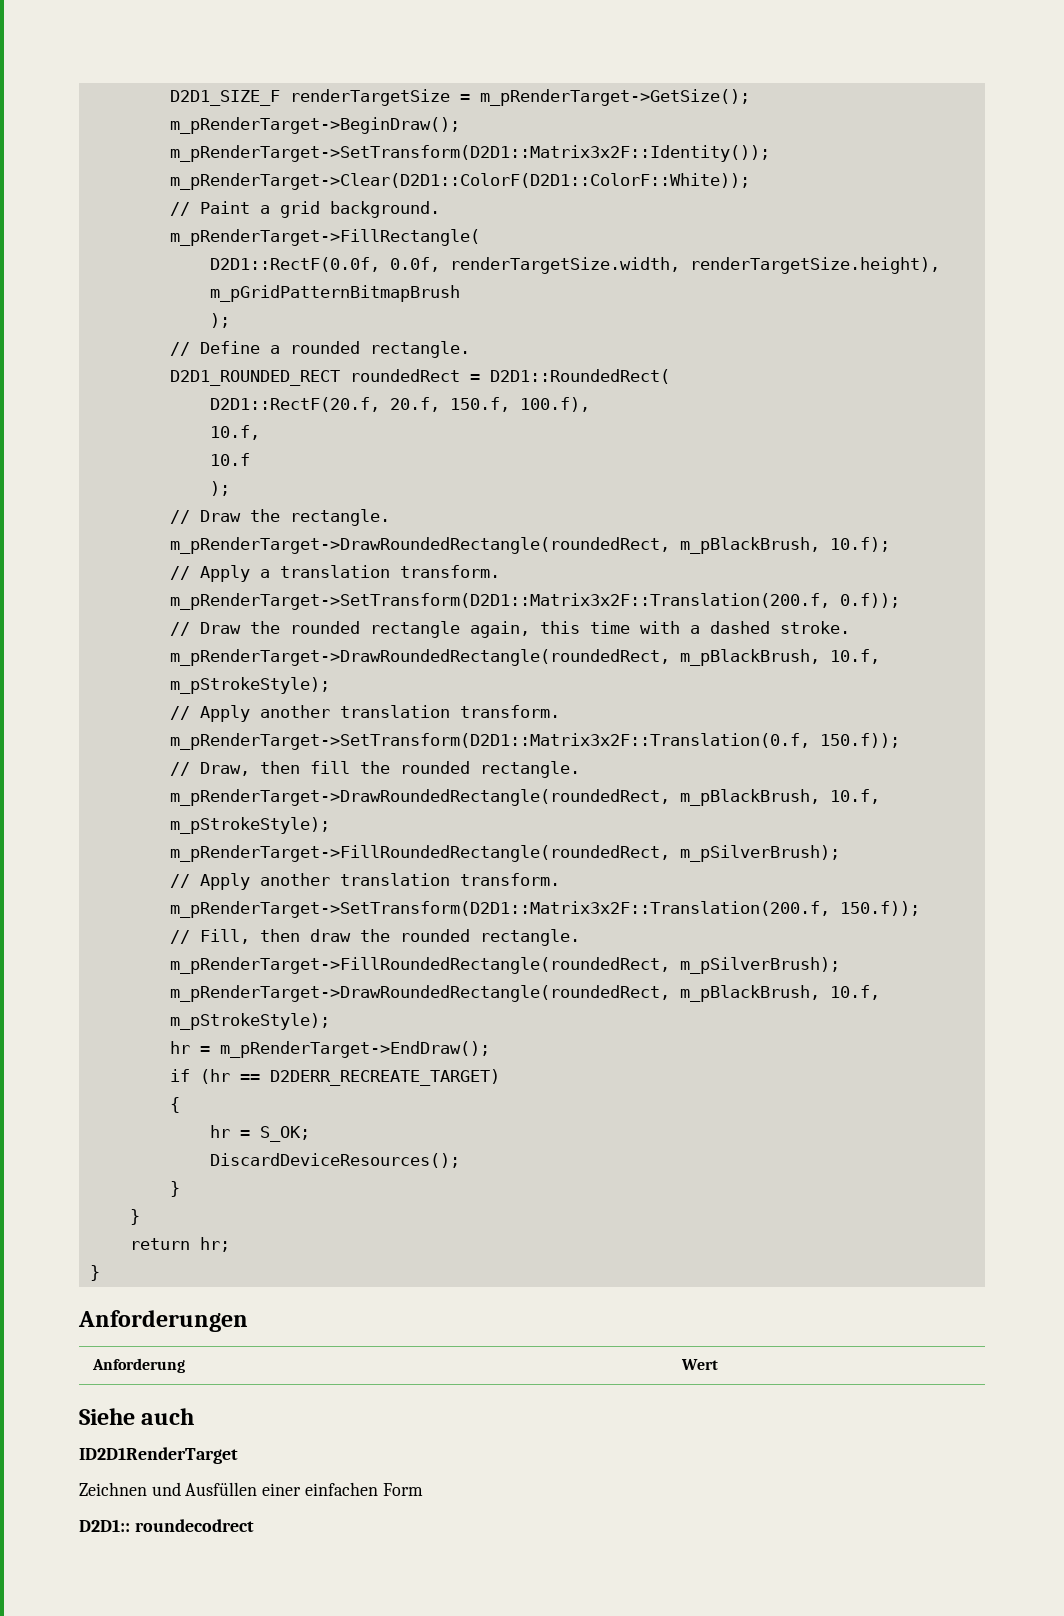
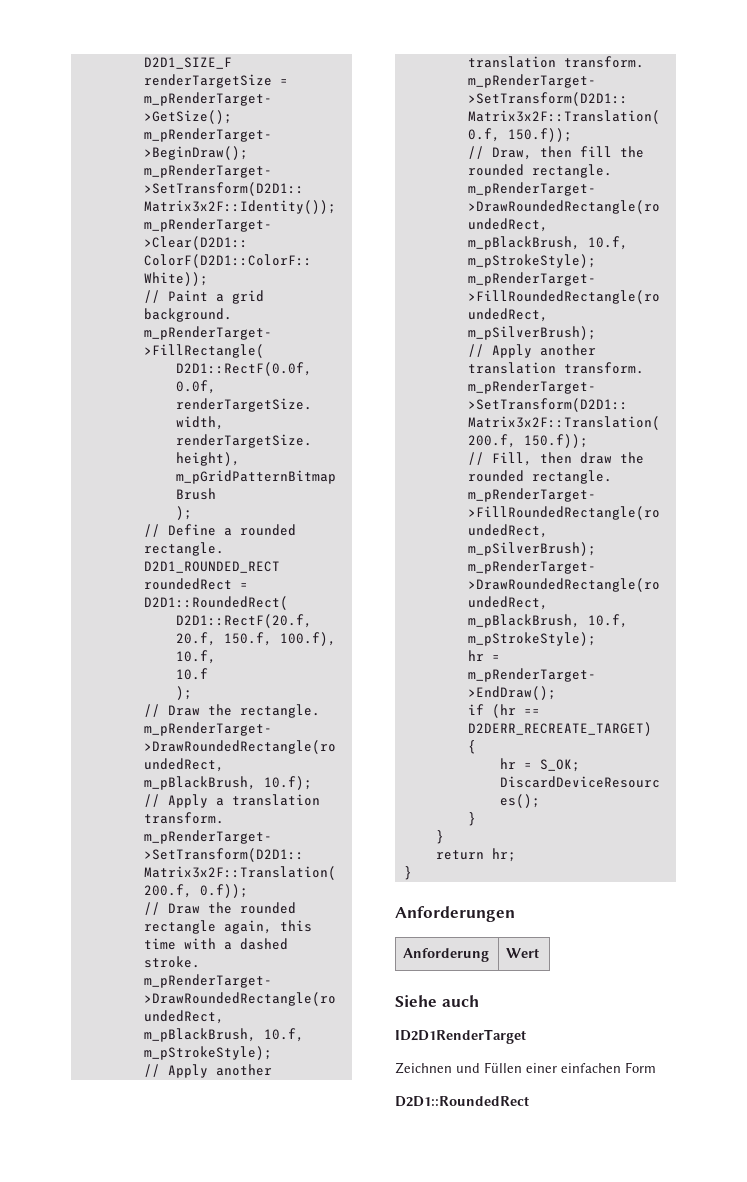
- Zeichnen und Ausfüllen einer einfachen Form
+ Zeichnen und Füllen einer einfachen Form
- D2D1:: roundecodrect
+ D2D1::RoundedRect

